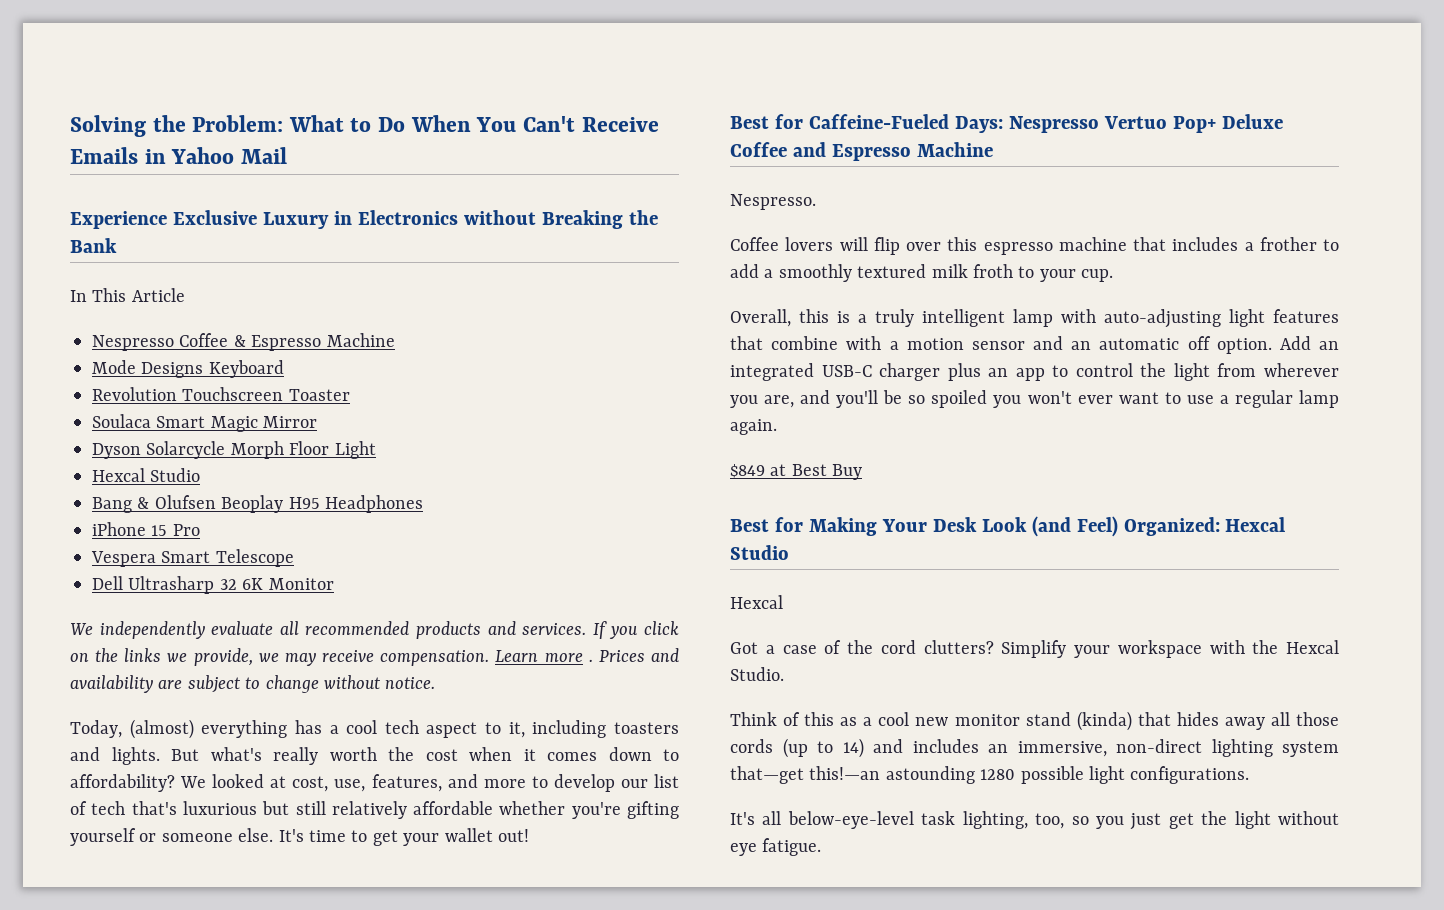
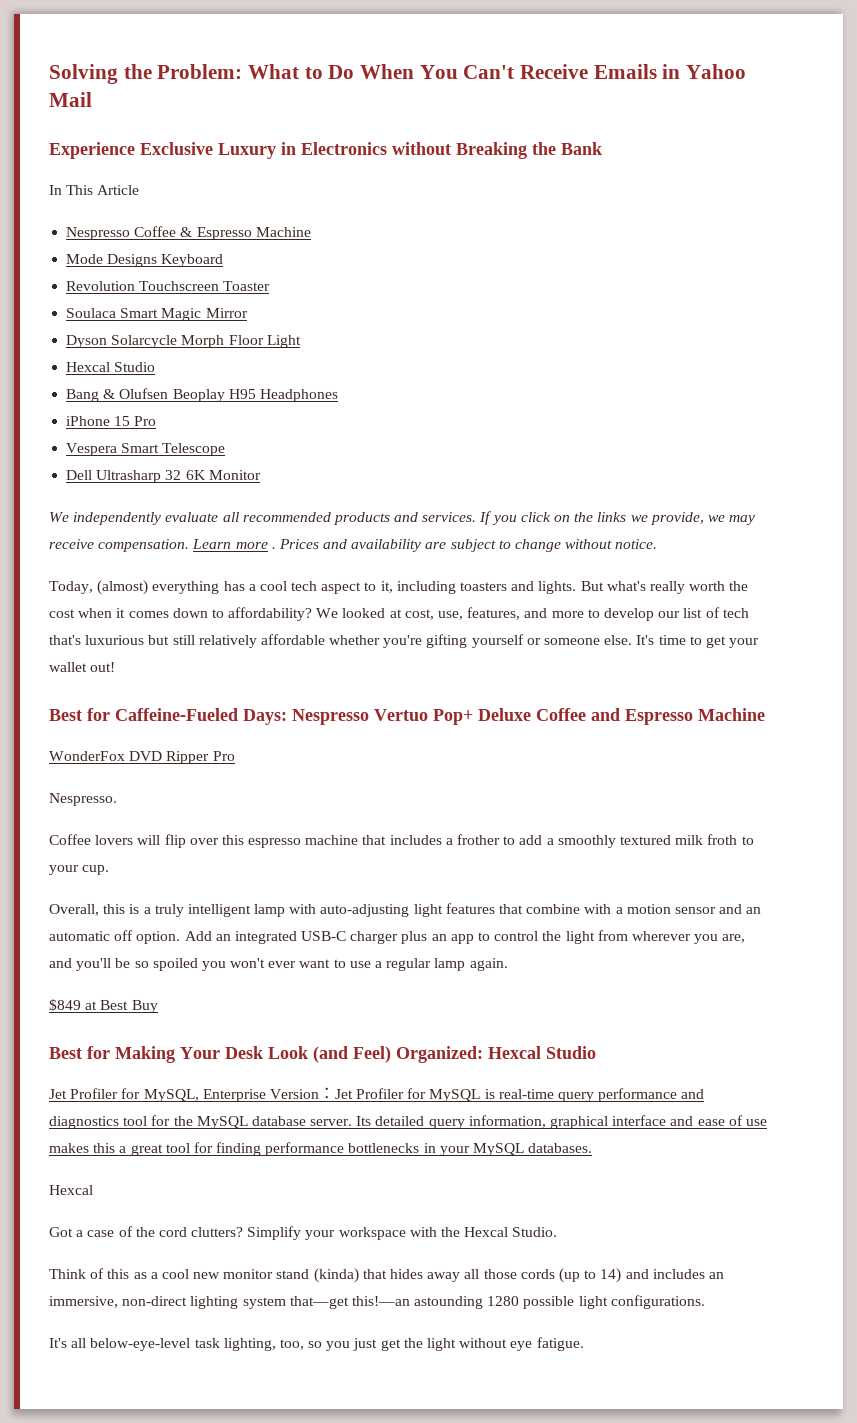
+ WonderFox DVD Ripper Pro
+ Jet Profiler for MySQL, Enterprise Version：Jet Profiler for MySQL is real-time query performance and diagnostics tool for the MySQL database server. Its detailed query information, graphical interface and ease of use makes this a great tool for finding performance bottlenecks in your MySQL databases.

